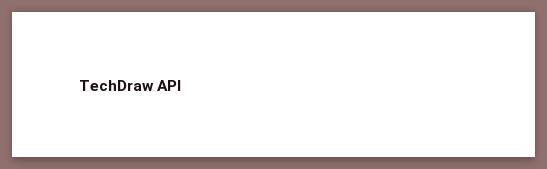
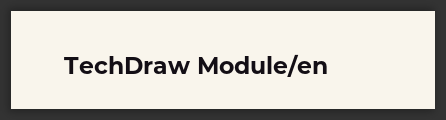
- TechDraw API
+ TechDraw Module/en

